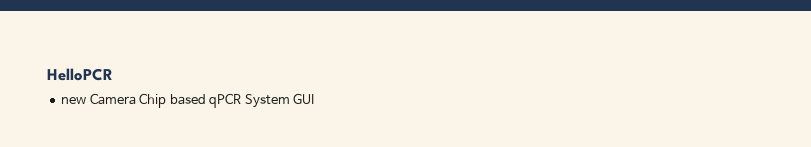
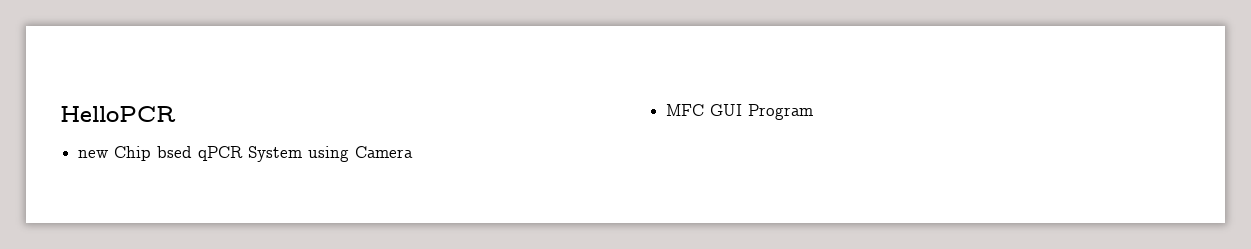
- new Camera Chip based qPCR System GUI
+ new Chip bsed qPCR System using Camera
+ MFC GUI Program

